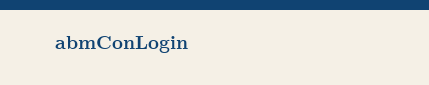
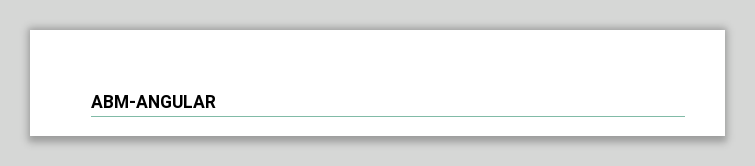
- abmConLogin
+ ABM-ANGULAR

